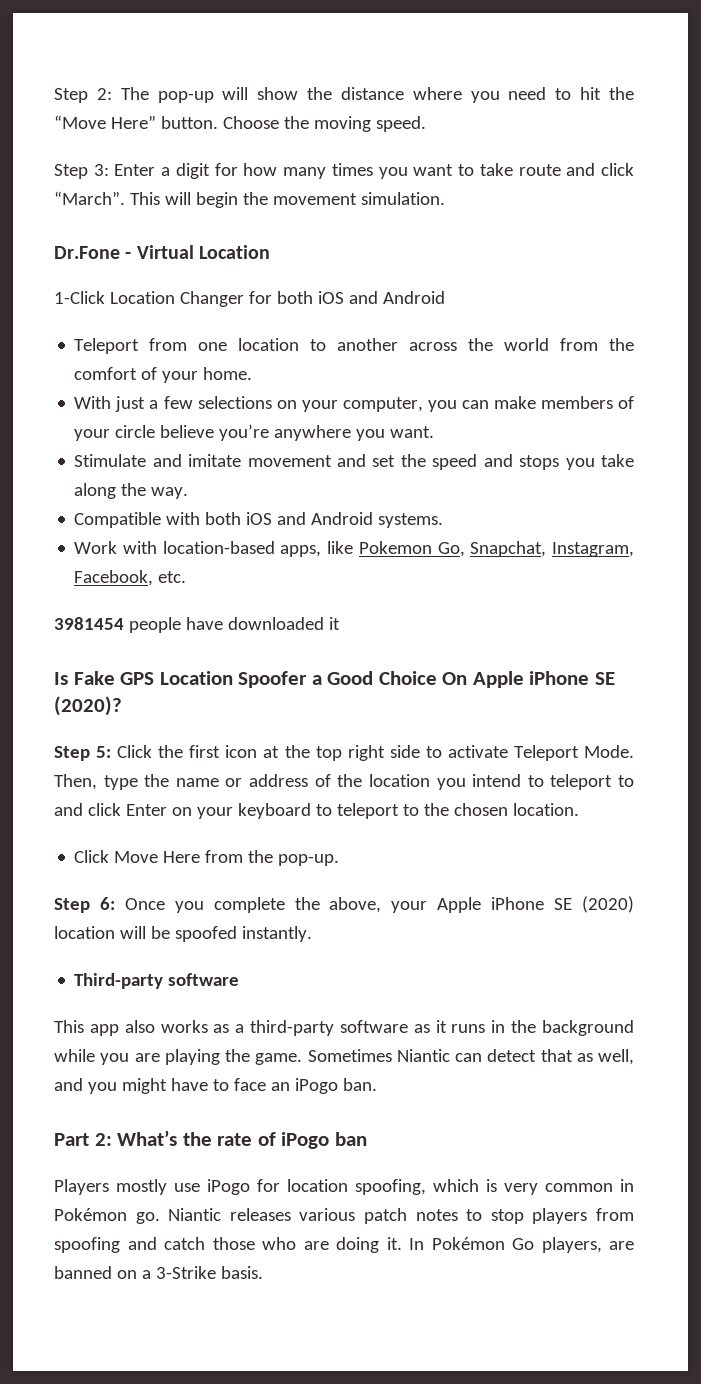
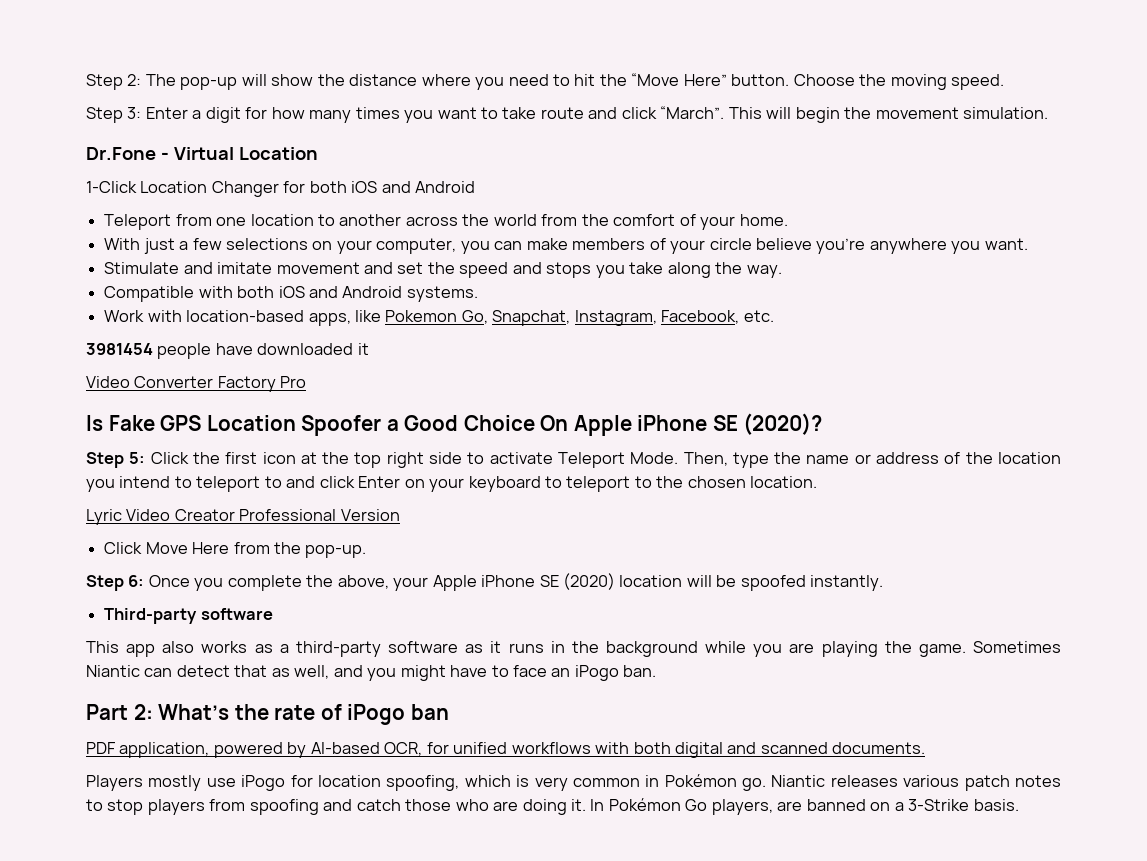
+ Video Converter Factory Pro
+ Lyric Video Creator Professional Version
+ PDF application, powered by AI-based OCR, for unified workflows with both digital and scanned documents.

